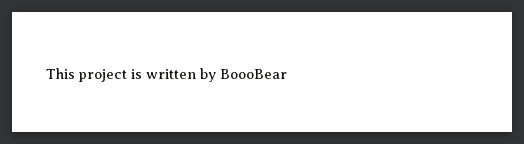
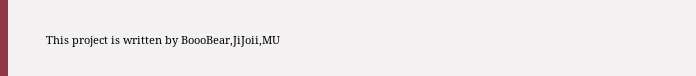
- This project is written by BoooBear
+ This project is written by BoooBear,JiJoii,MU

